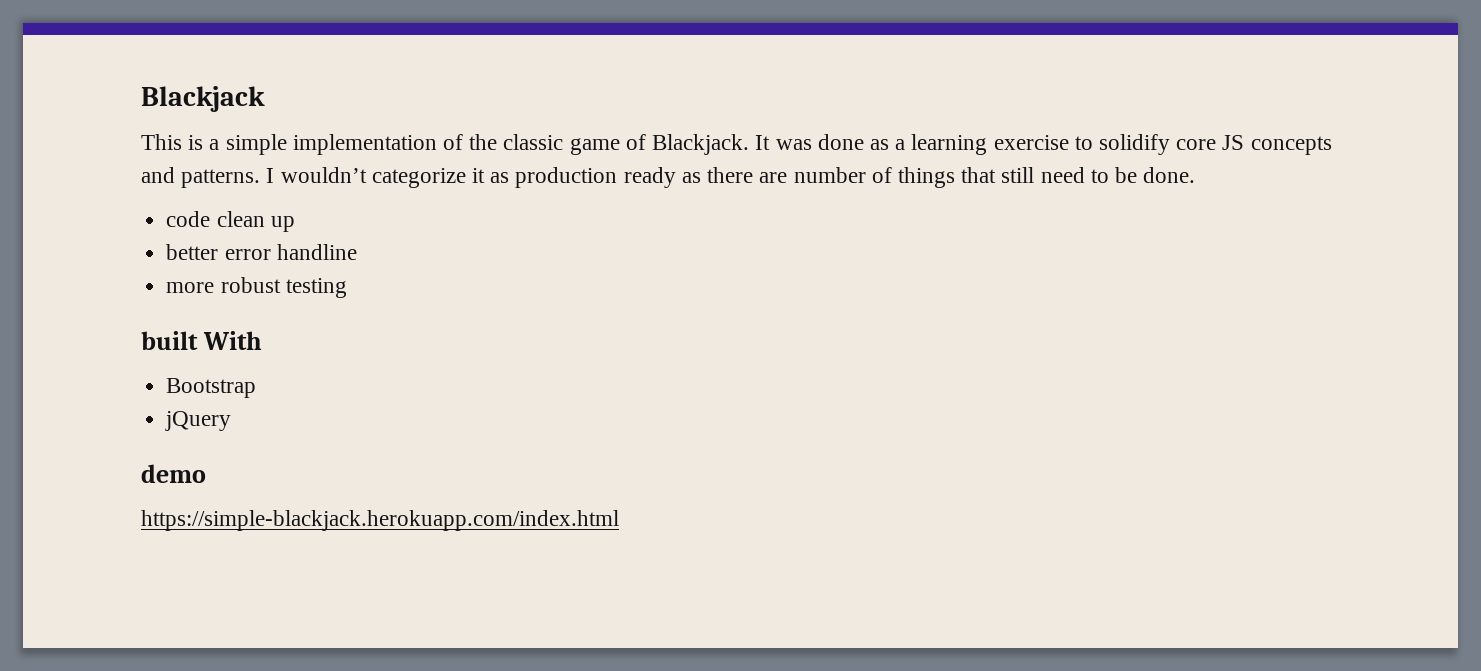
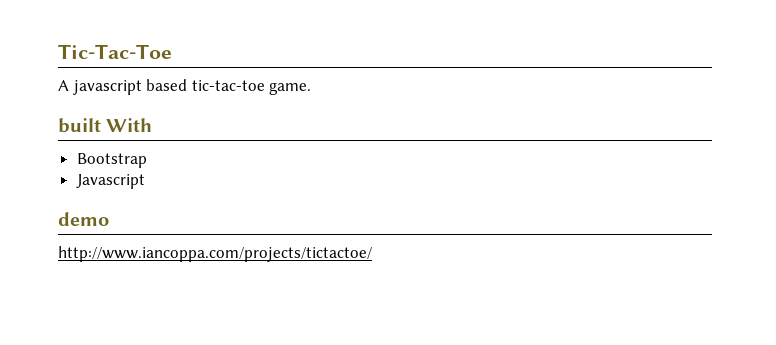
- Blackjack
- This is a simple implementation of the classic game of Blackjack. It was done as a learning exercise to solidify core JS concepts and patterns. I wouldn’t categorize it as production ready as there are number of things that still need to be done.
- code clean up
- better error handline
- more robust testing
+ Tic-Tac-Toe
+ A javascript based tic-tac-toe game.
- jQuery
+ Javascript
- https://simple-blackjack.herokuapp.com/index.html
+ http://www.iancoppa.com/projects/tictactoe/

